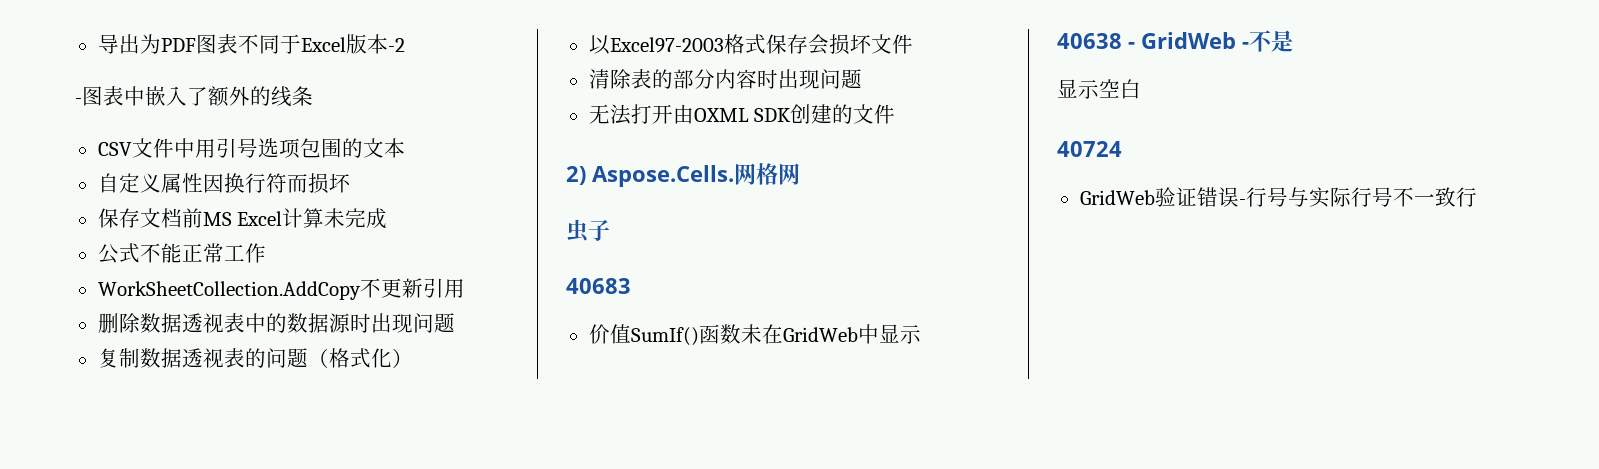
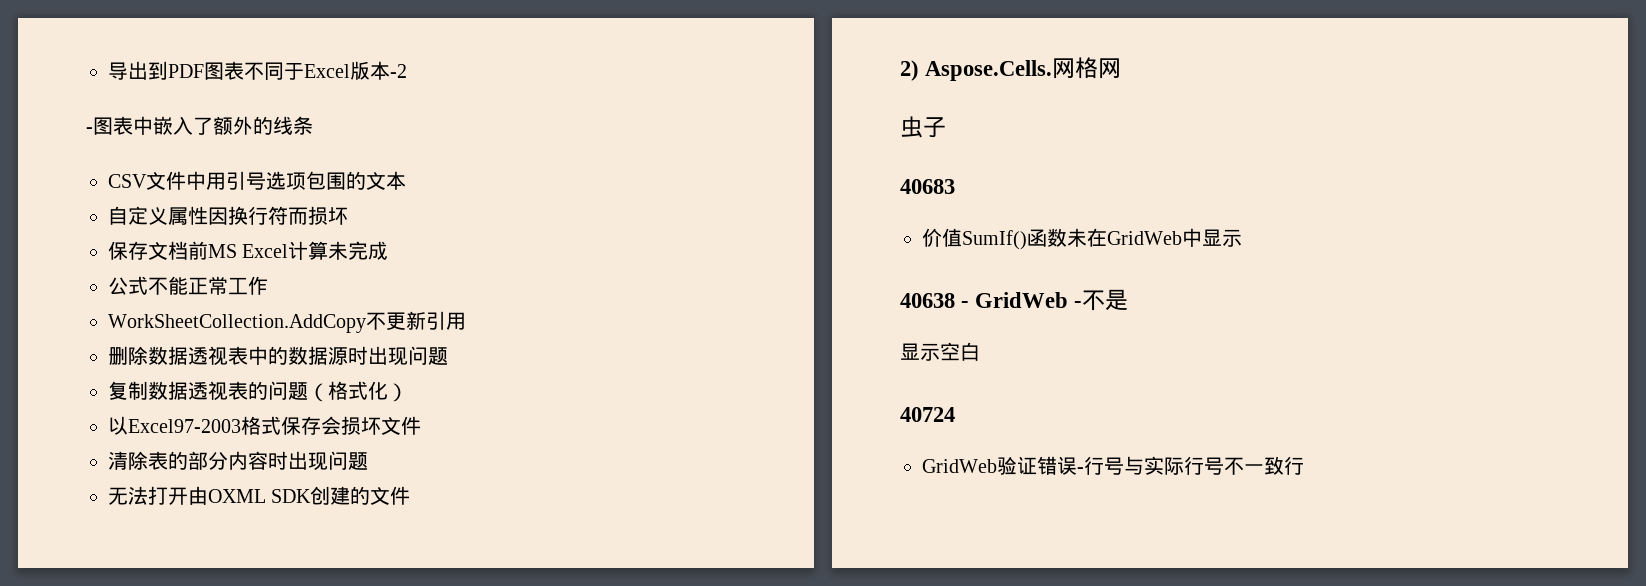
- 导出为PDF图表不同于Excel版本-2
+ 导出到PDF图表不同于Excel版本-2

